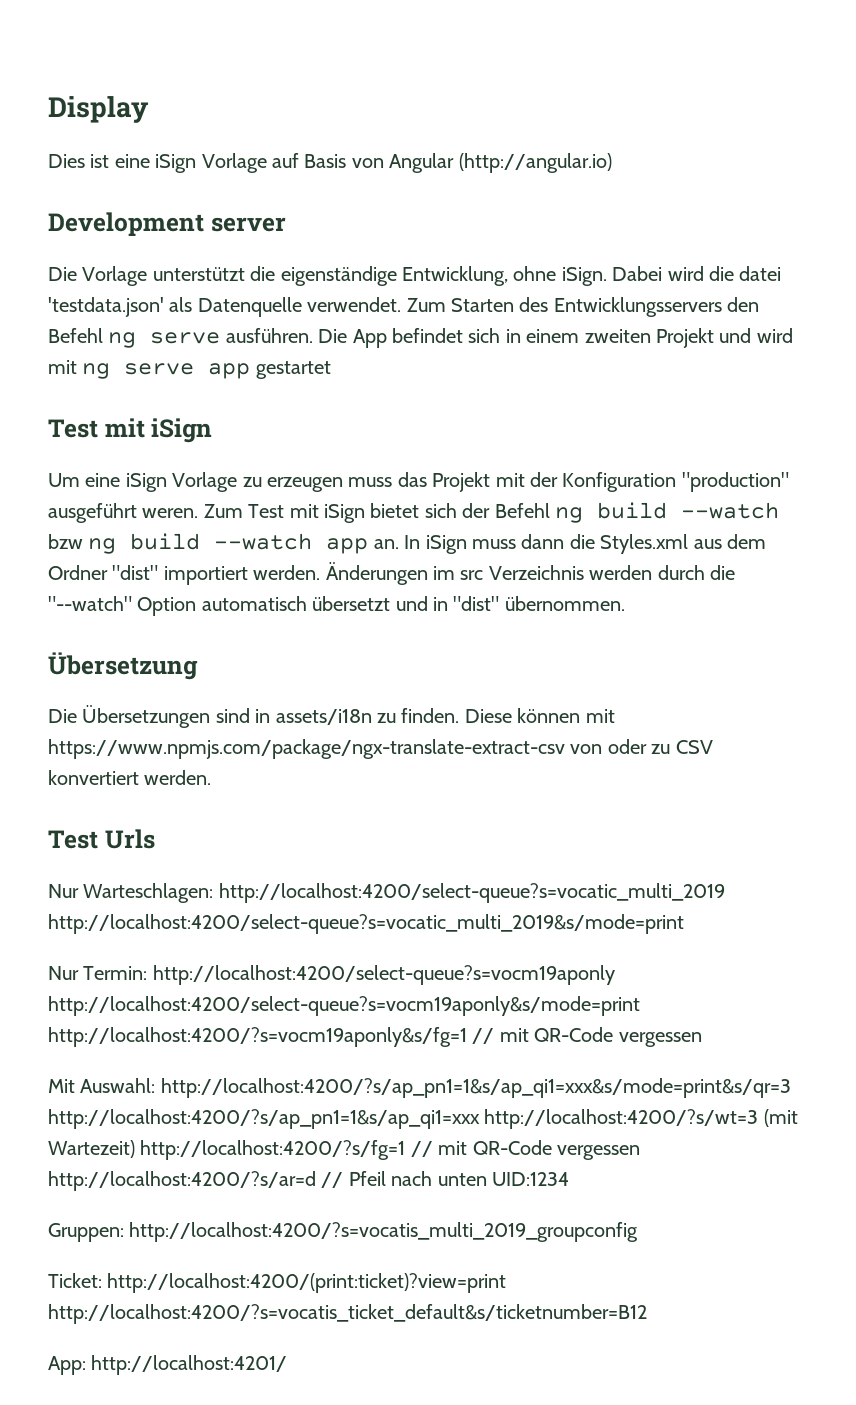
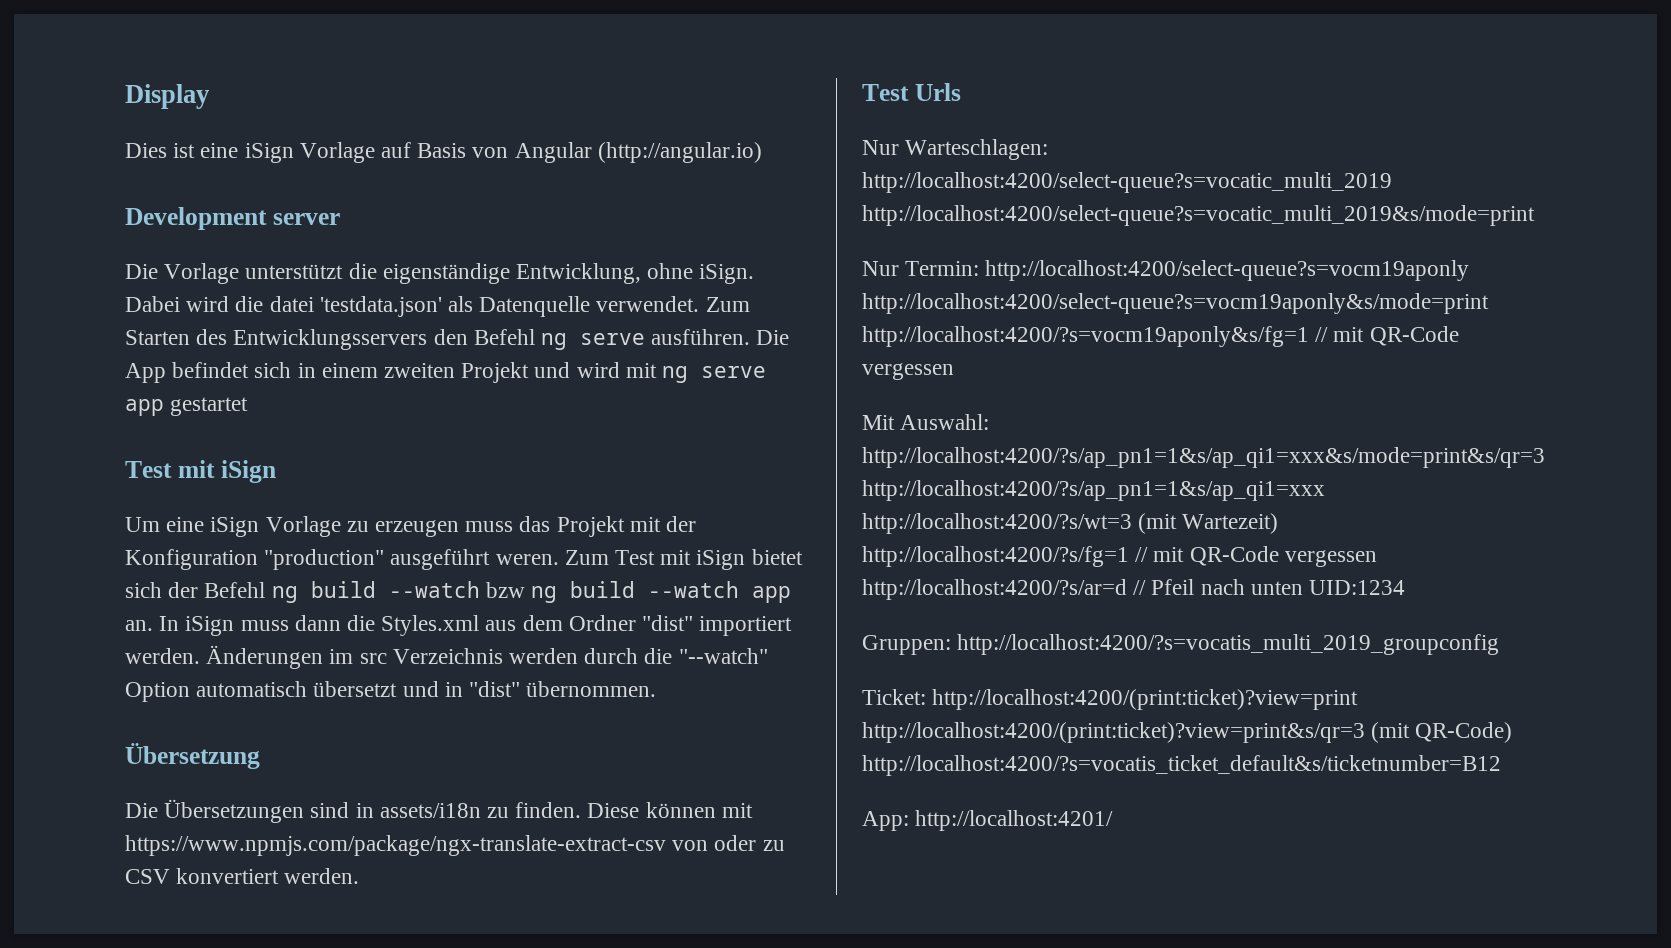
- Ticket: http://localhost:4200/(print:ticket)?view=print http://localhost:4200/?s=vocatis_ticket_default&s/ticketnumber=B12
+ Ticket: http://localhost:4200/(print:ticket)?view=print http://localhost:4200/(print:ticket)?view=print&s/qr=3 (mit QR-Code) http://localhost:4200/?s=vocatis_ticket_default&s/ticketnumber=B12

